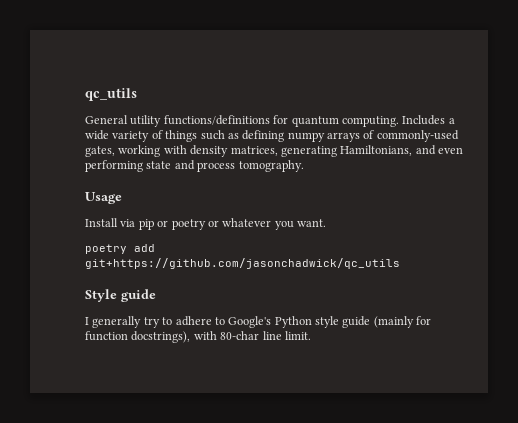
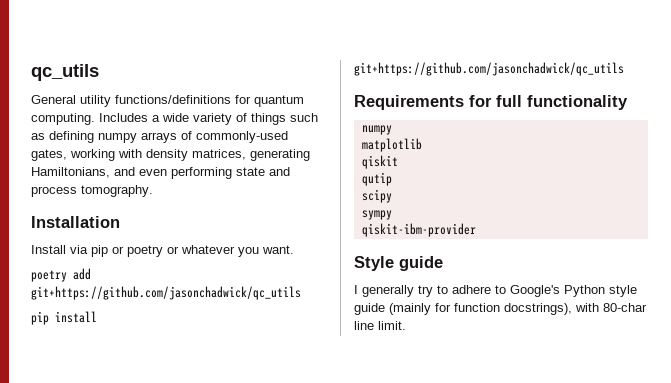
- Usage
+ Installation
+ pip install git+https://github.com/jasonchadwick/qc_utils
+ Requirements for full functionality
+ numpy
+ matplotlib
+ qiskit
+ qutip
+ scipy
+ sympy
+ qiskit-ibm-provider

